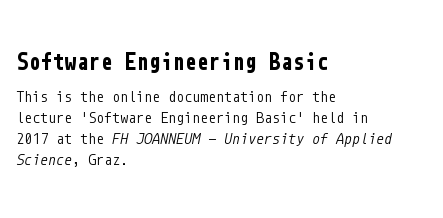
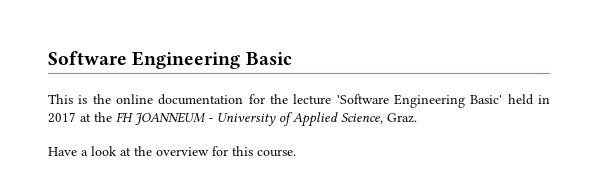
+ Have a look at the overview for this course.

